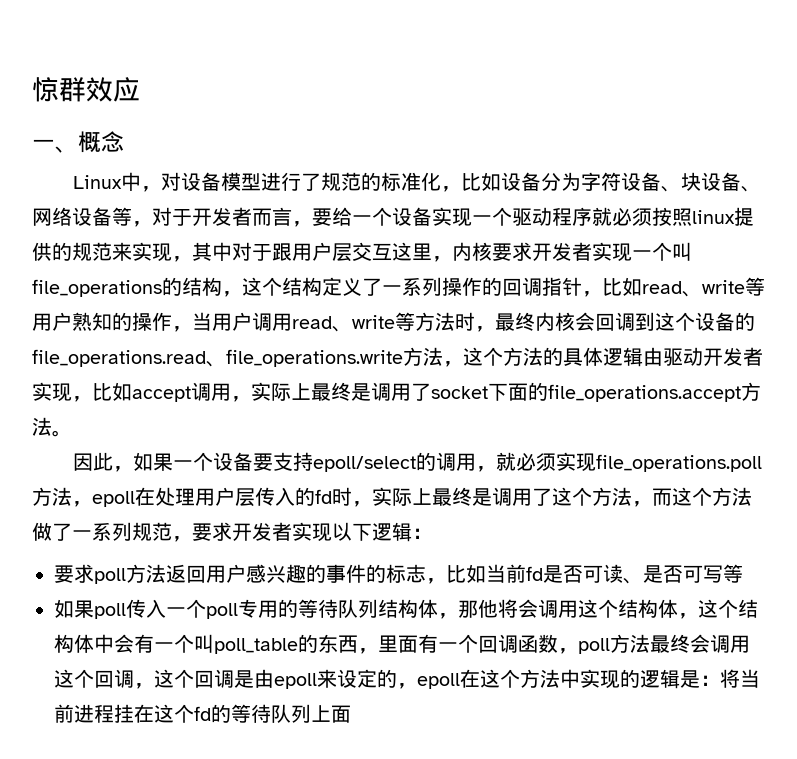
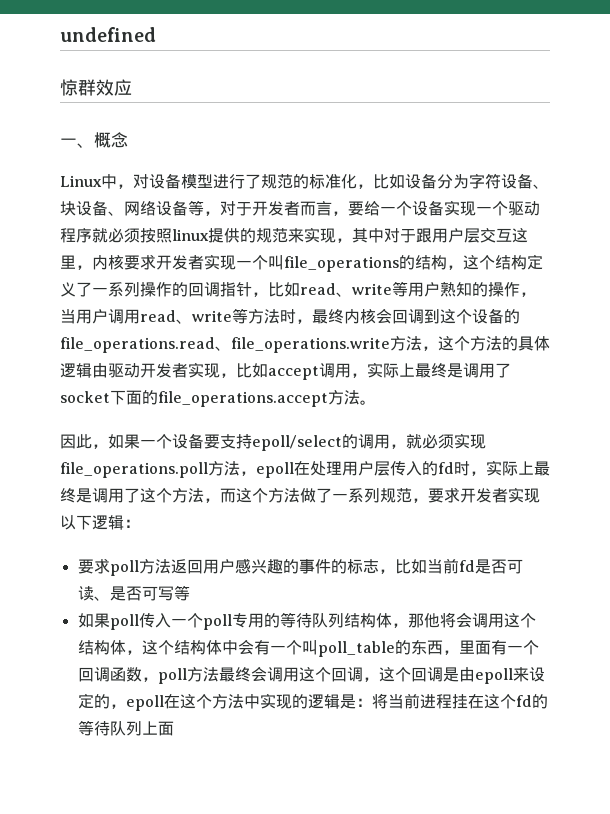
+ undefined

